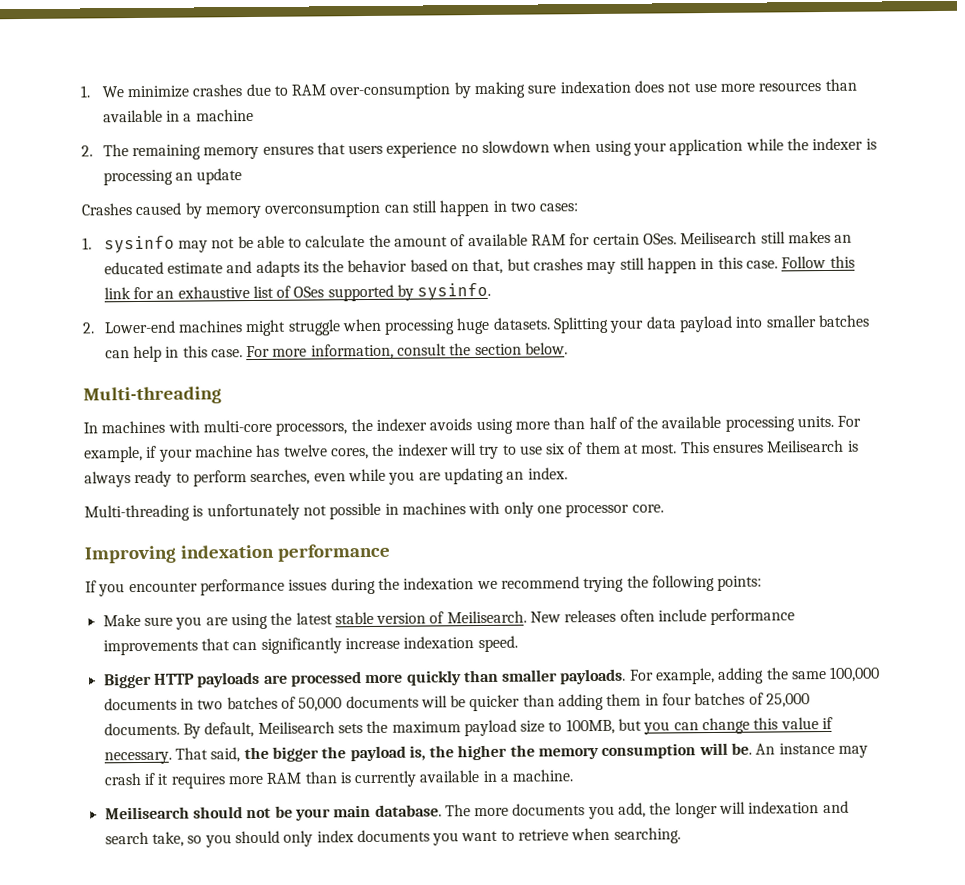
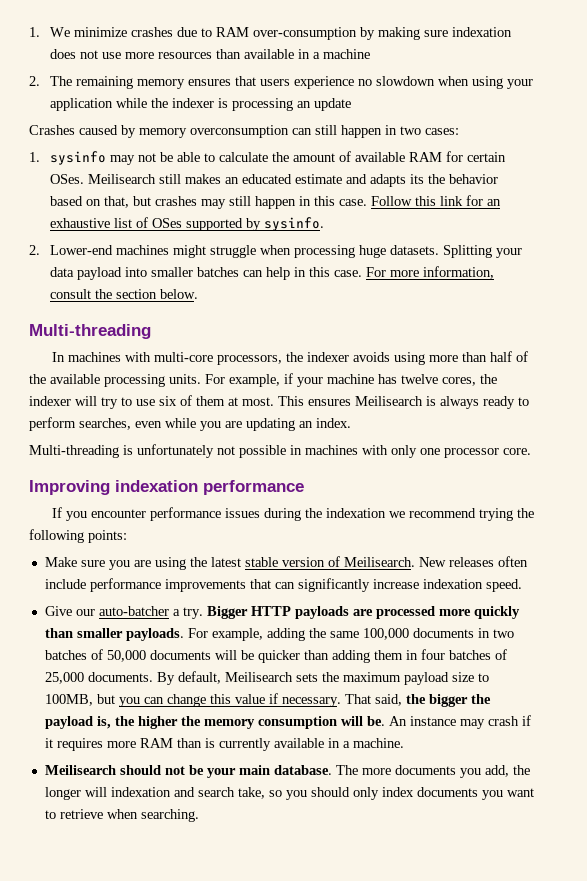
+ Give our auto-batcher a try.

